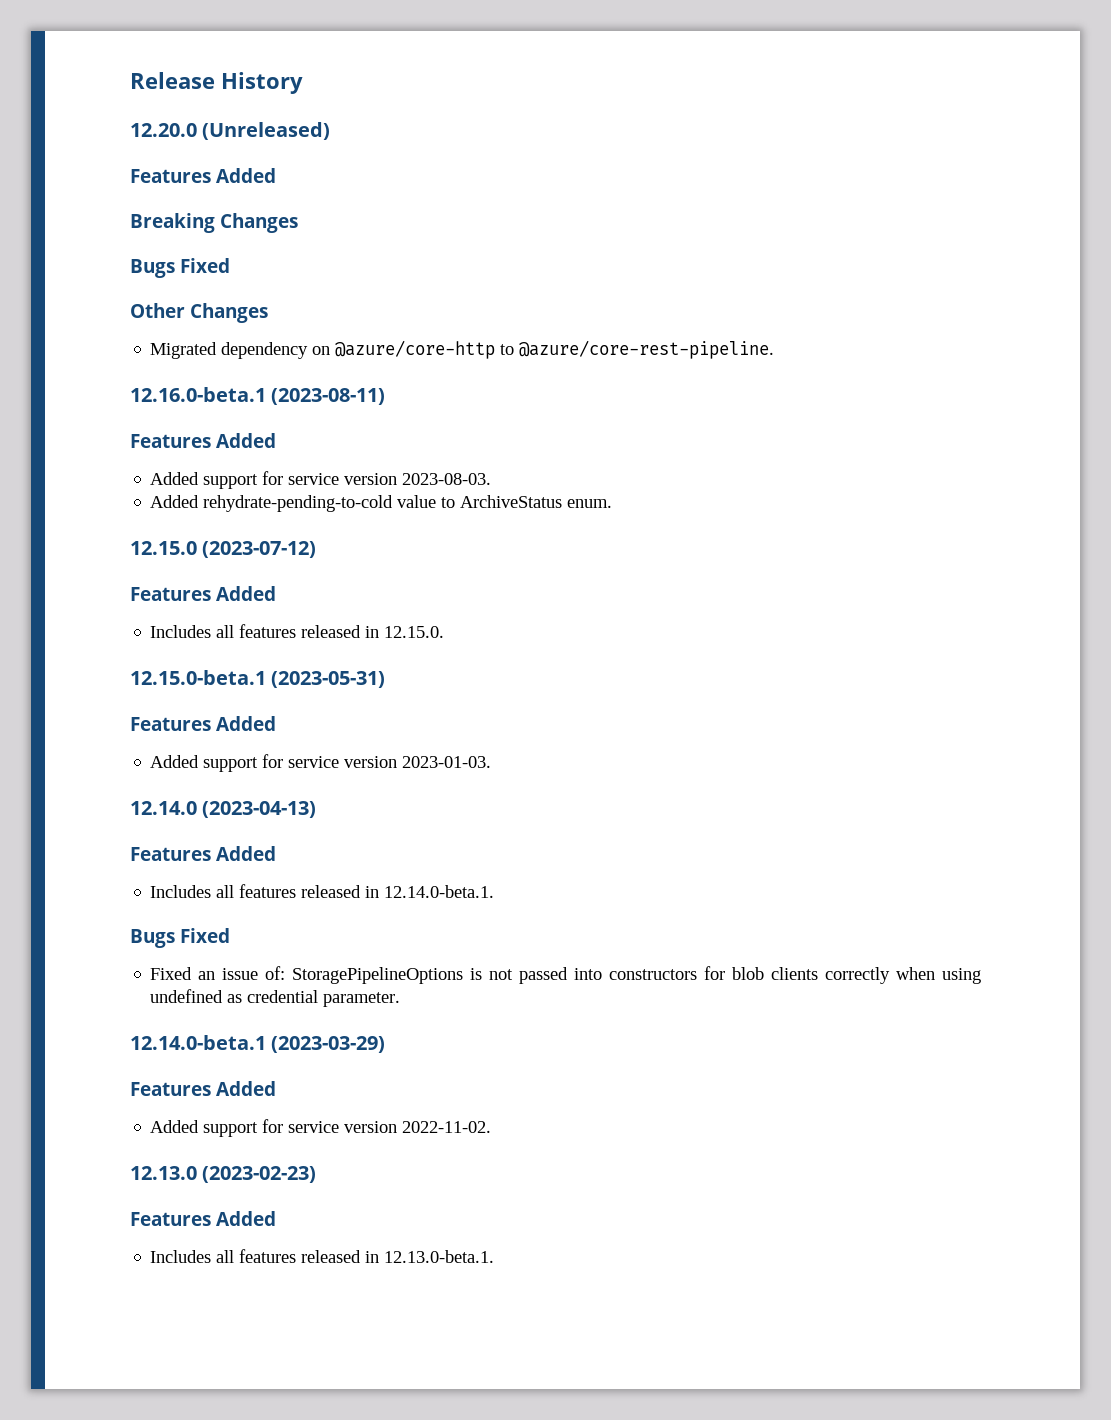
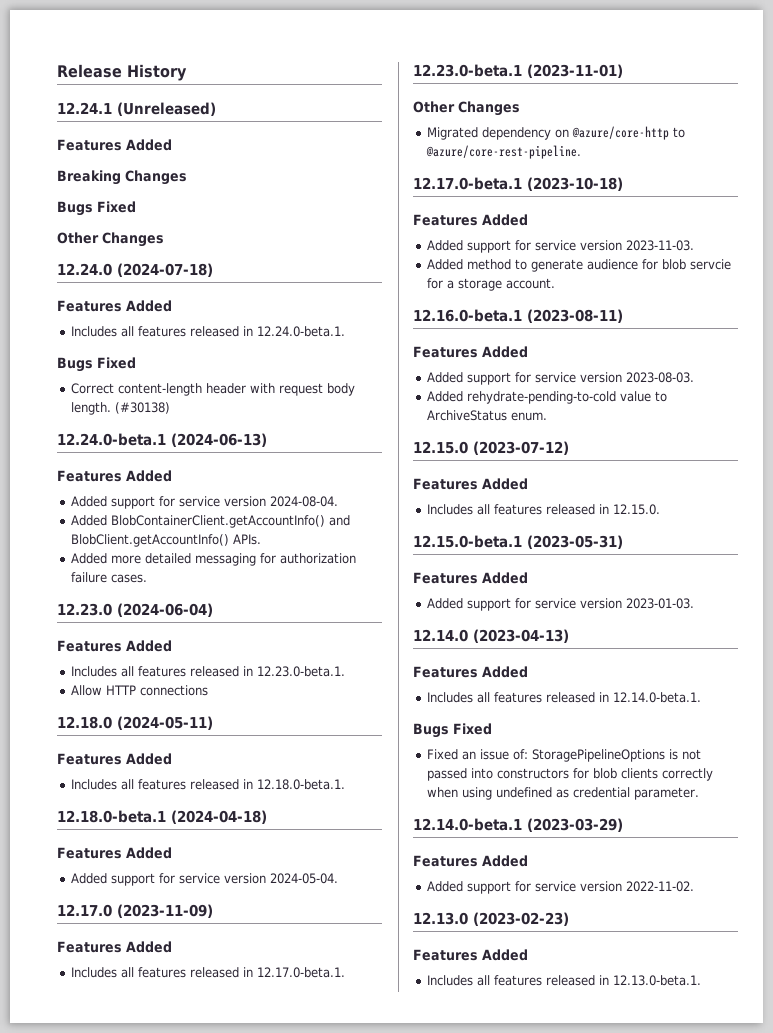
- 12.20.0 (Unreleased)
+ 12.24.1 (Unreleased)
+ 12.24.0 (2024-07-18)
+ Features Added
+ Includes all features released in 12.24.0-beta.1.
+ Bugs Fixed
+ Correct content-length header with request body length. (#30138)
+ 12.24.0-beta.1 (2024-06-13)
+ Features Added
+ Added support for service version 2024-08-04.
+ Added BlobContainerClient.getAccountInfo() and BlobClient.getAccountInfo() APIs.
+ Added more detailed messaging for authorization failure cases.
+ 12.23.0 (2024-06-04)
+ Features Added
+ Includes all features released in 12.23.0-beta.1.
+ Allow HTTP connections
+ 12.18.0 (2024-05-11)
+ Features Added
+ Includes all features released in 12.18.0-beta.1.
+ 12.18.0-beta.1 (2024-04-18)
+ Features Added
+ Added support for service version 2024-05-04.
+ 12.17.0 (2023-11-09)
+ Features Added
+ Includes all features released in 12.17.0-beta.1.
+ 12.23.0-beta.1 (2023-11-01)
+ Other Changes
+ 12.17.0-beta.1 (2023-10-18)
+ Features Added
+ Added support for service version 2023-11-03.
+ Added method to generate audience for blob servcie for a storage account.

